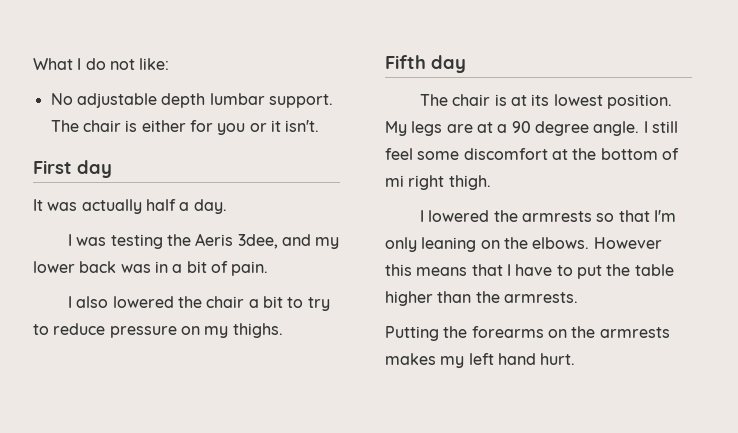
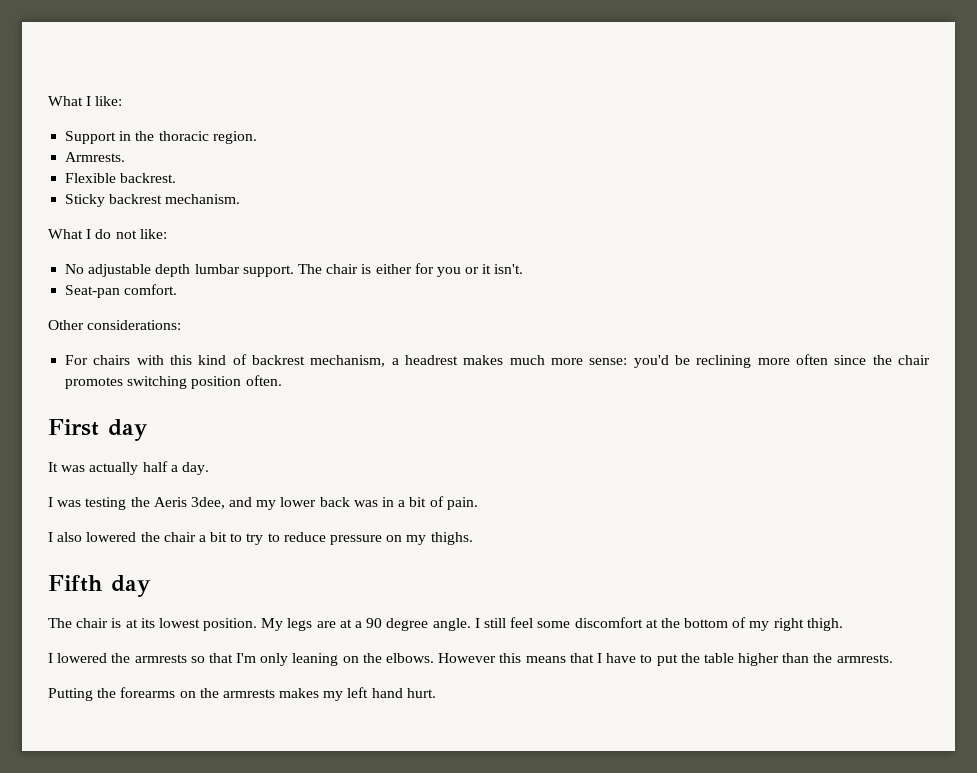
+ What I like:
+ Support in the thoracic region.
+ Armrests.
+ Flexible backrest.
+ Sticky backrest mechanism.
+ Seat-pan comfort.
+ Other considerations:
+ For chairs with this kind of backrest mechanism, a headrest makes much more sense: you'd be reclining more often since the chair promotes switching position often.
- I still feel some discomfort at the bottom of mi right thigh.
+ I still feel some discomfort at the bottom of my right thigh.

